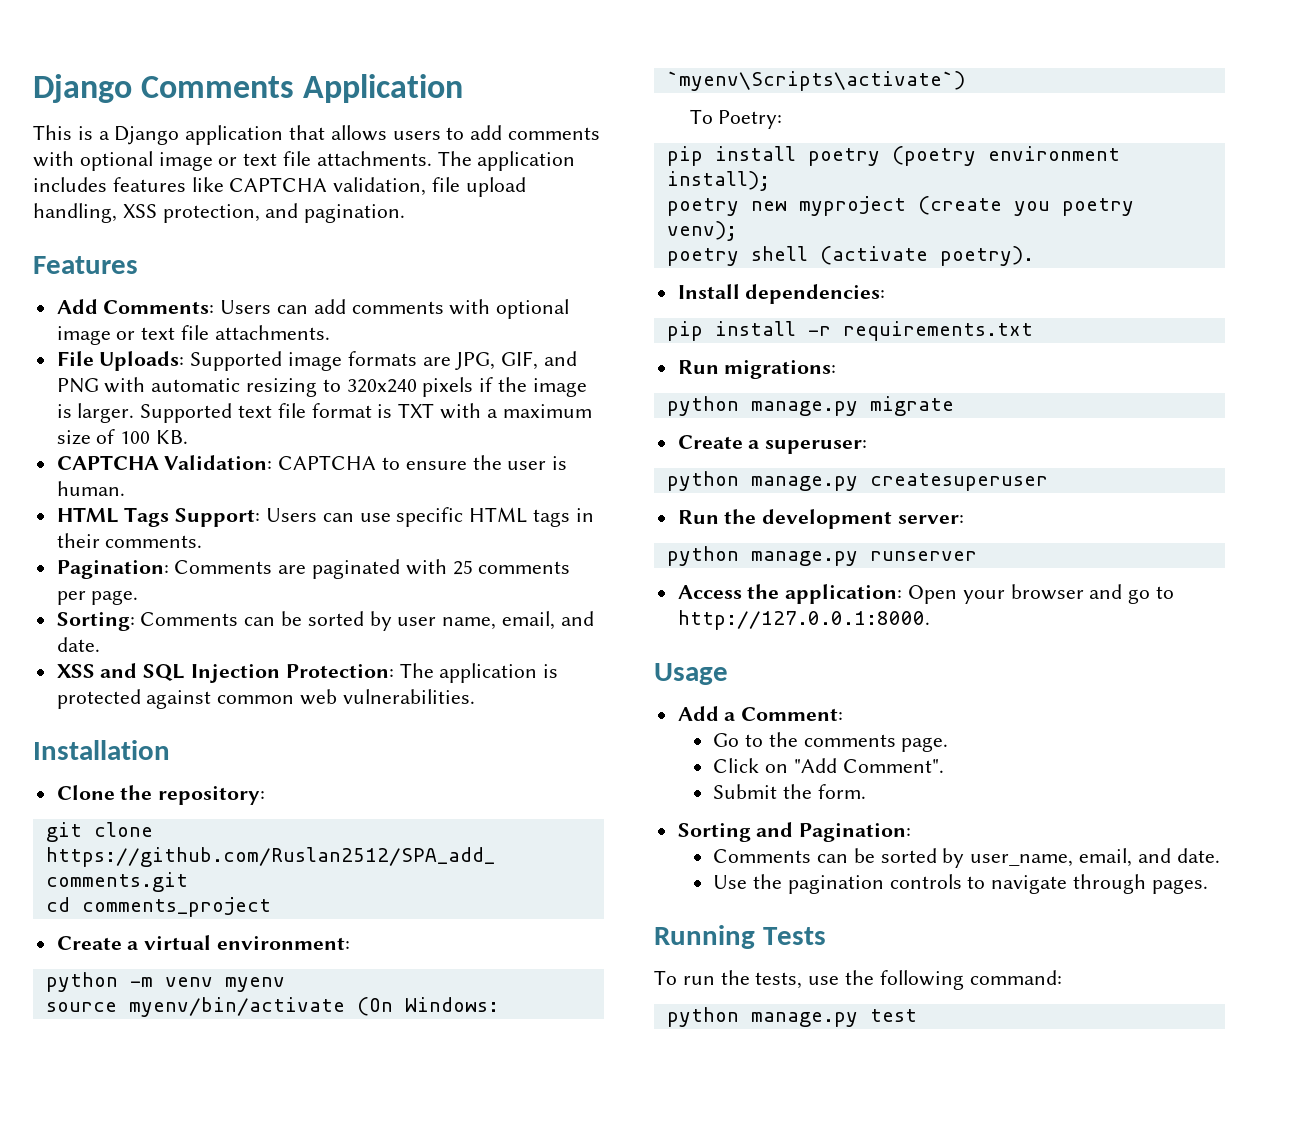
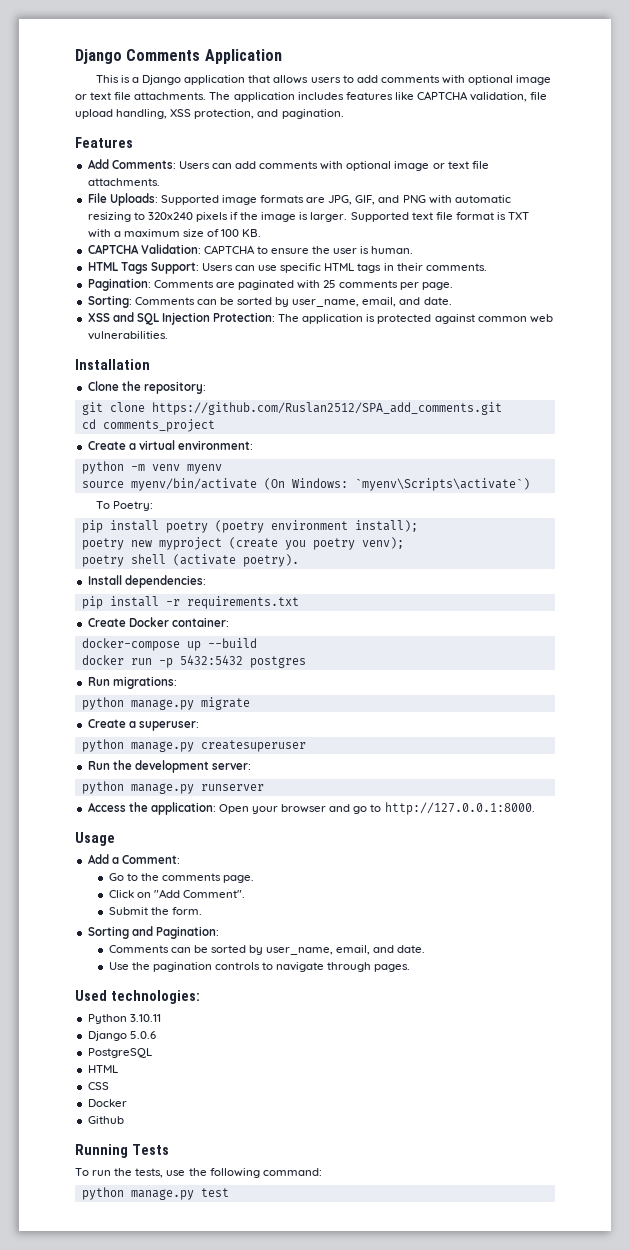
- Sorting: Comments can be sorted by user name, email, and date.
+ Sorting: Comments can be sorted by user_name, email, and date.
+ Create Docker container:
+ docker-compose up --build
+ docker run -p 5432:5432 postgres
+ Used technologies:
+ Python 3.10.11
+ Django 5.0.6
+ PostgreSQL
+ HTML
+ CSS
+ Docker
+ Github

